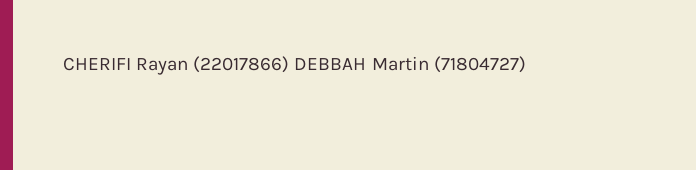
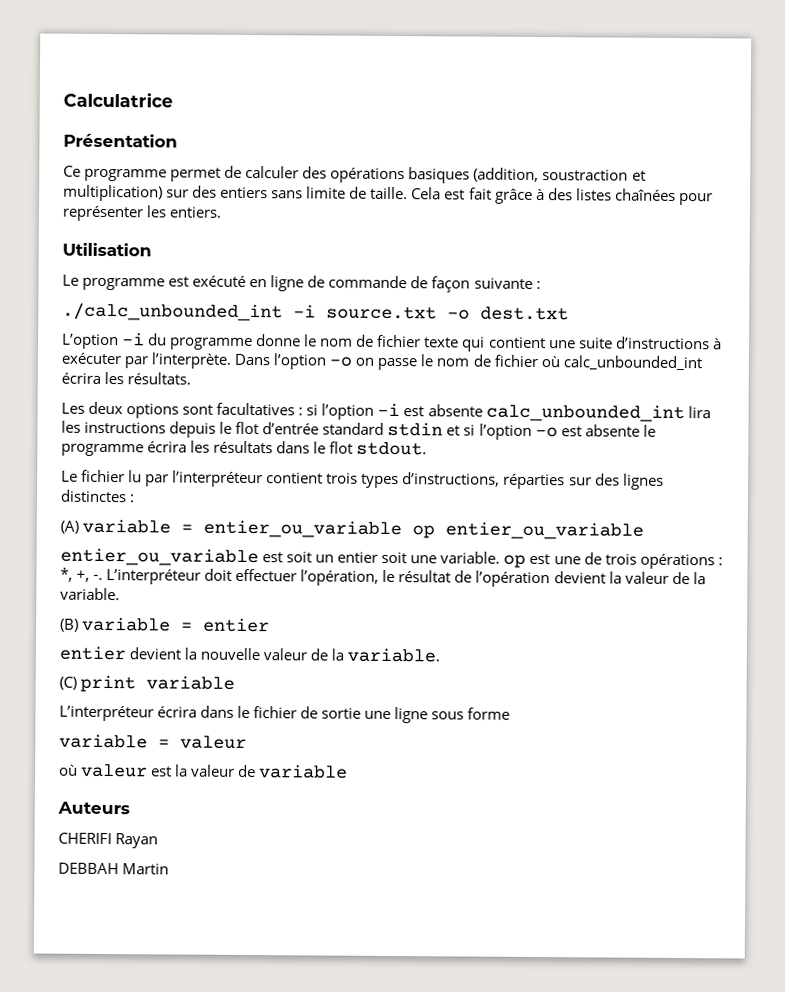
+ Calculatrice
+ Présentation
+ Ce programme permet de calculer des opérations basiques (addition, soustraction et multiplication) sur des entiers sans limite de taille. Cela est fait grâce à des listes chaînées pour représenter les entiers.
+ Utilisation
+ Le programme est exécuté en ligne de commande de façon suivante :
+ ./calc_unbounded_int -i source.txt -o dest.txt
+ L’option -i du programme donne le nom de fichier texte qui contient une suite d’instructions à exécuter par l’interprète. Dans l’option -o on passe le nom de fichier où calc_unbounded_int écrira les résultats.
+ Les deux options sont facultatives : si l’option -i est absente calc_unbounded_int lira les instructions depuis le flot d’entrée standard stdin et si l’option -o est absente le programme écrira les résultats dans le flot stdout.
+ Le fichier lu par l’interpréteur contient trois types d’instructions, réparties sur des lignes distinctes :
+ (A) variable = entier_ou_variable op entier_ou_variable
+ entier_ou_variable est soit un entier soit une variable. op est une de trois opérations : *, +, -. L’interpréteur doit effectuer l’opération, le résultat de l’opération devient la valeur de la variable.
+ (B) variable = entier
+ entier devient la nouvelle valeur de la variable.
+ (C) print variable
+ L’interpréteur écrira dans le fichier de sortie une ligne sous forme
+ variable = valeur
+ où valeur est la valeur de variable
+ Auteurs
- CHERIFI Rayan (22017866) DEBBAH Martin (71804727)
+ CHERIFI Rayan
+ DEBBAH Martin

